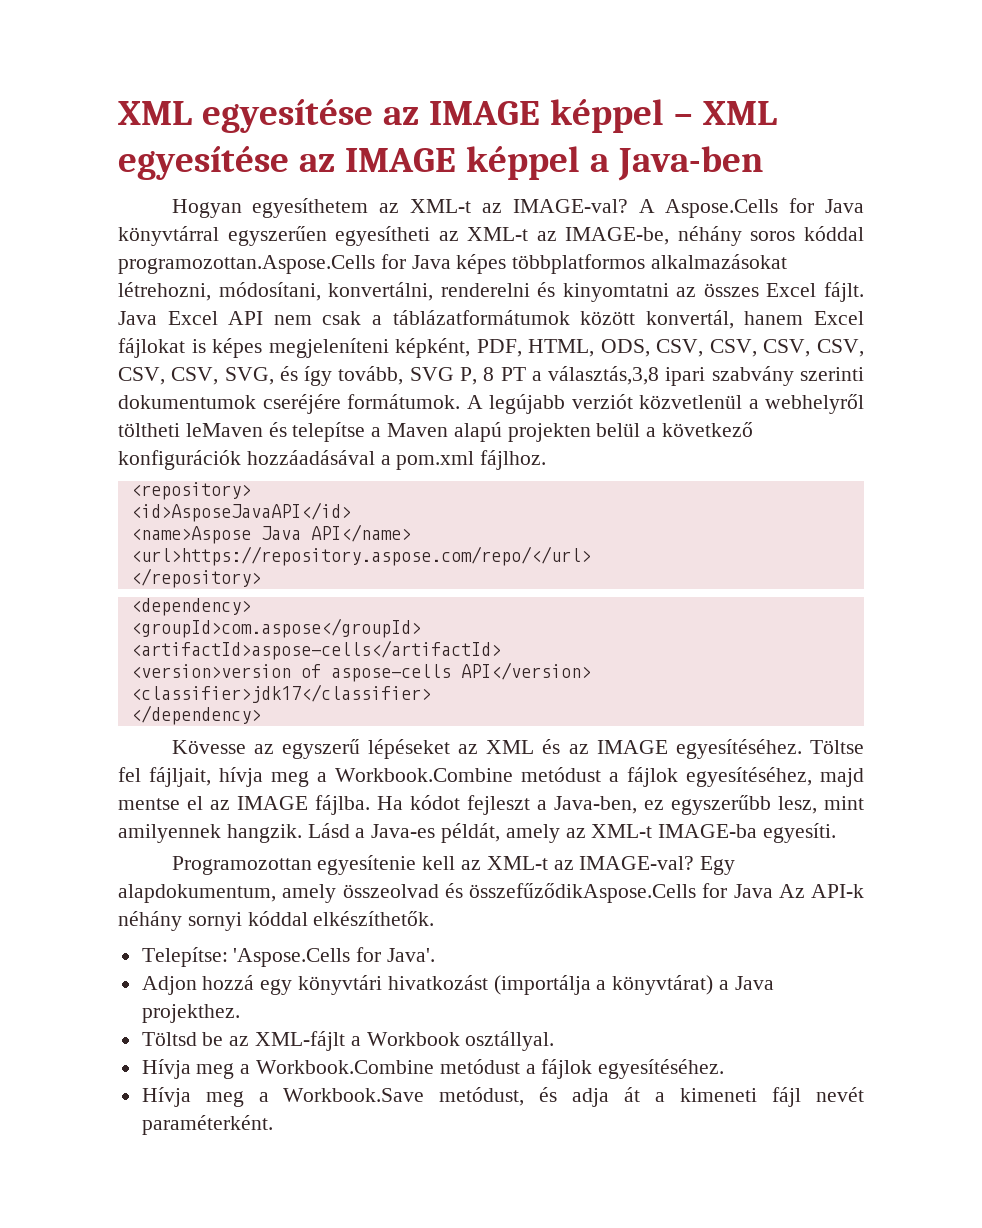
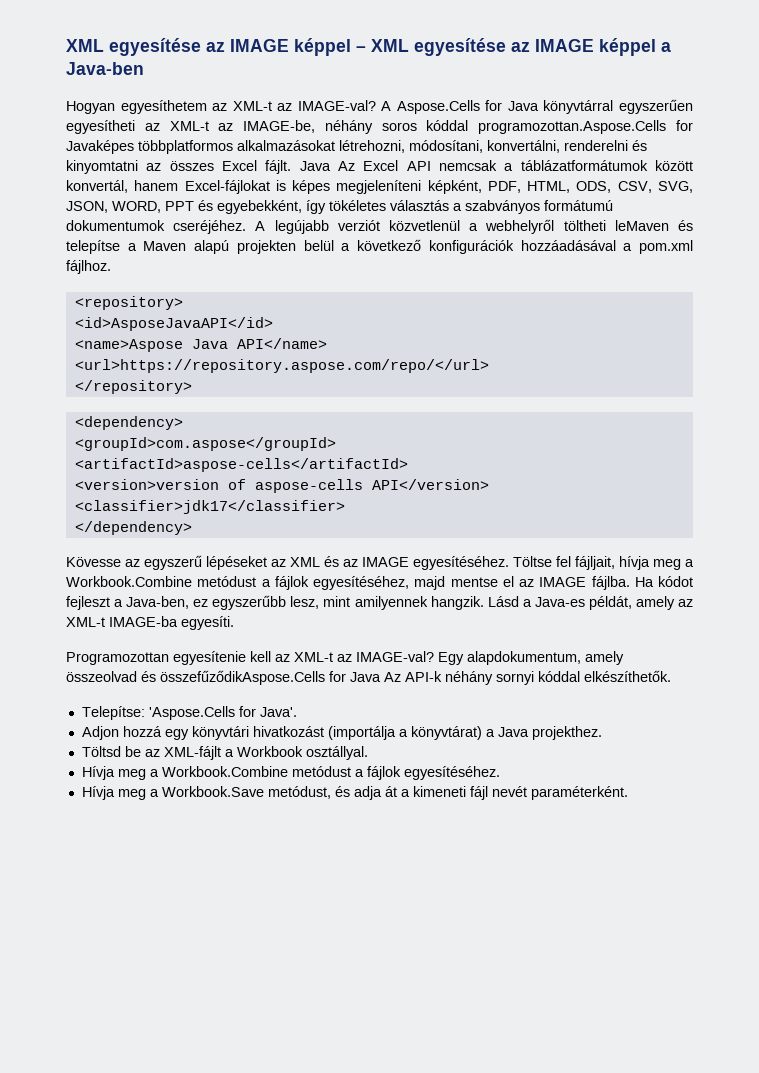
- A Aspose.Cells for Java könyvtárral egyszerűen egyesítheti az XML-t az IMAGE-be, néhány soros kóddal programozottan.Aspose.Cells for Java képes többplatformos alkalmazásokat létrehozni, módosítani, konvertálni, renderelni és kinyomtatni az összes Excel fájlt.
+ A Aspose.Cells for Java könyvtárral egyszerűen egyesítheti az XML-t az IMAGE-be, néhány soros kóddal programozottan.Aspose.Cells for Javaképes többplatformos alkalmazásokat létrehozni, módosítani, konvertálni, renderelni és kinyomtatni az összes Excel fájlt.
- Java Excel API nem csak a táblázatformátumok között konvertál, hanem Excel fájlokat is képes megjeleníteni képként, PDF, HTML, ODS, CSV, CSV, CSV, CSV, CSV, CSV, SVG, és így tovább, SVG P, 8 PT a választás,3,8 ipari szabvány szerinti dokumentumok cseréjére formátumok.
+ Java Az Excel API nemcsak a táblázatformátumok között konvertál, hanem Excel-fájlokat is képes megjeleníteni képként, PDF, HTML, ODS, CSV, SVG, JSON, WORD, PPT és egyebekként, így tökéletes választás a szabványos formátumú dokumentumok cseréjéhez.

